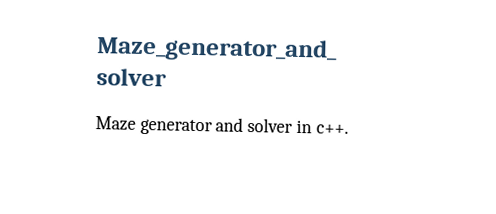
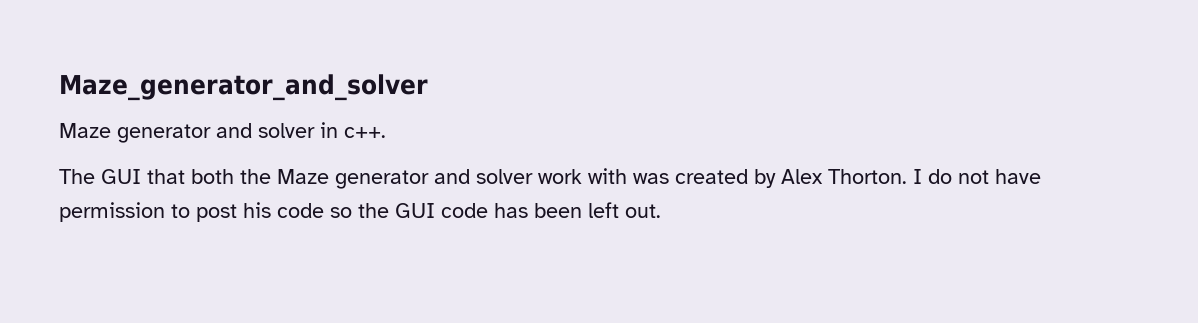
+ The GUI that both the Maze generator and solver work with was created by Alex Thorton. I do not have permission to post his code so the GUI code has been left out.

